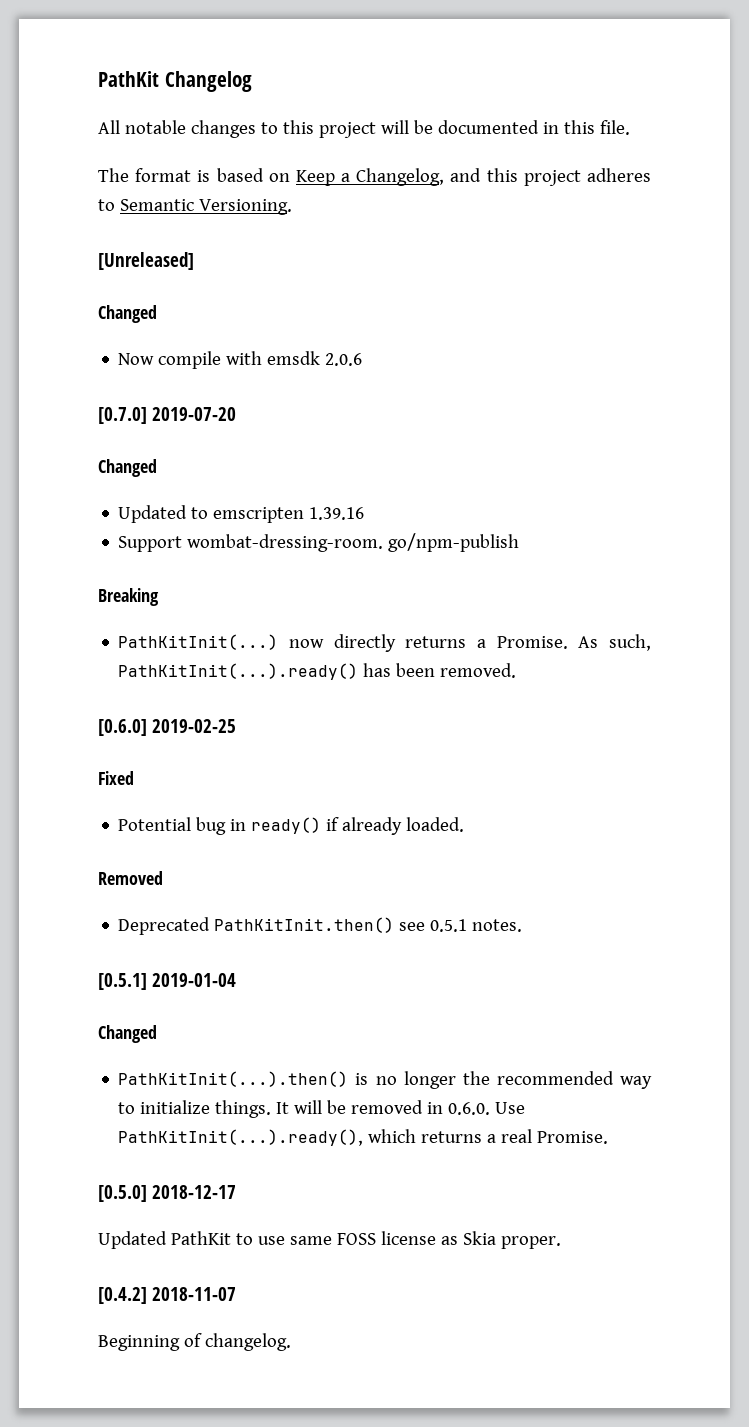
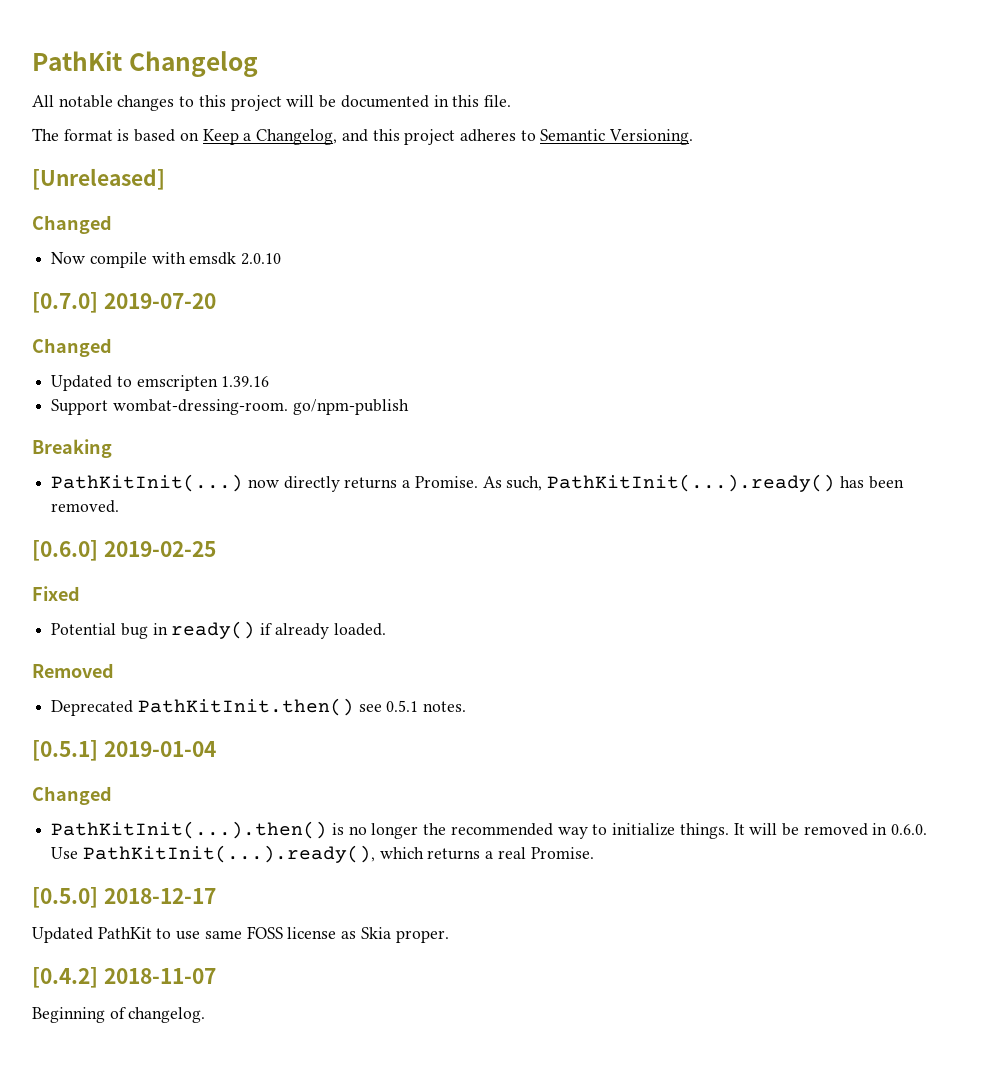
- Now compile with emsdk 2.0.6
+ Now compile with emsdk 2.0.10

